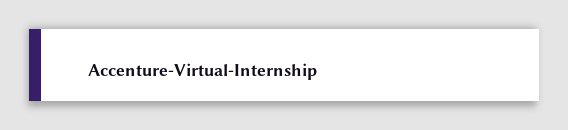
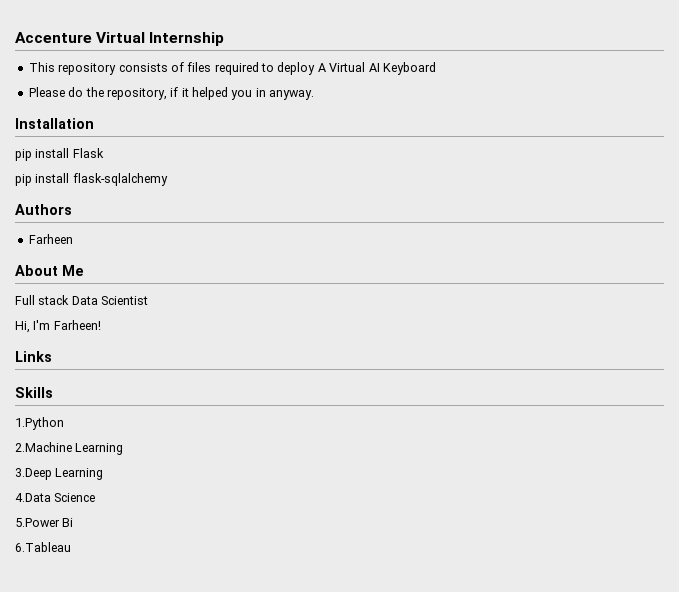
- Accenture-Virtual-Internship
+ Accenture Virtual Internship
+ This repository consists of files required to deploy A Virtual AI Keyboard
+ Please do the repository, if it helped you in anyway.
+ Installation
+ pip install Flask
+ pip install flask-sqlalchemy
+ Authors
+ Farheen
+ About Me
+ Full stack Data Scientist
+ Hi, I'm Farheen!
+ Links
+ Skills
+ 1.Python
+ 2.Machine Learning
+ 3.Deep Learning
+ 4.Data Science
+ 5.Power Bi
+ 6.Tableau

